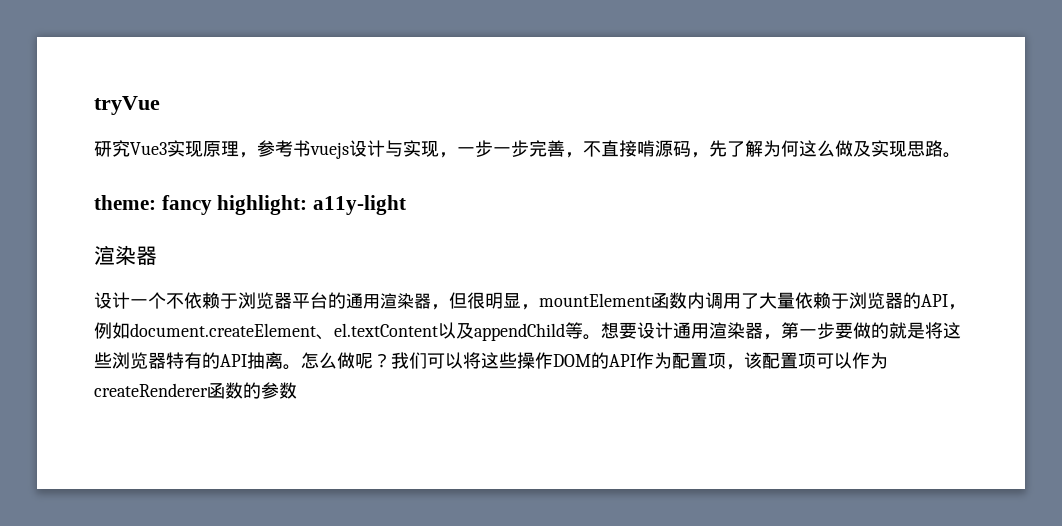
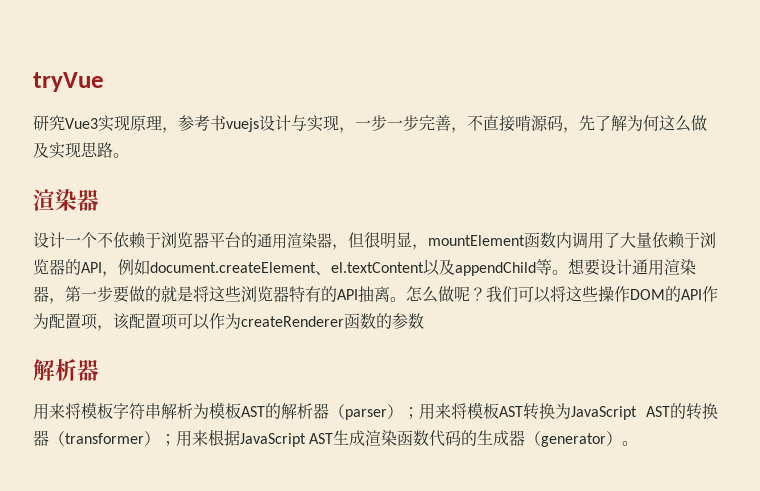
- theme: fancy highlight: a11y-light
  我们可以将这些操作DOM的API作为配置项，该配置项可以作为createRenderer函数的参数
+ 解析器
+ 用来将模板字符串解析为模板AST的解析器（parser）；用来将模板AST转换为JavaScript AST的转换器（transformer）；用来根据JavaScript AST生成渲染函数代码的生成器（generator）。

